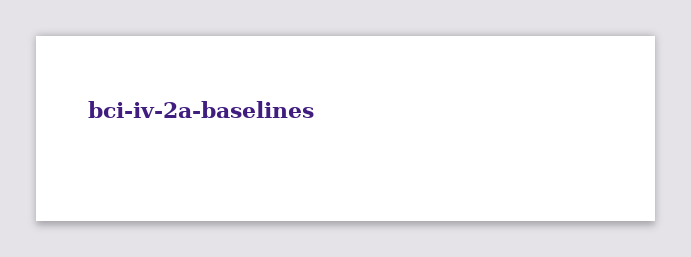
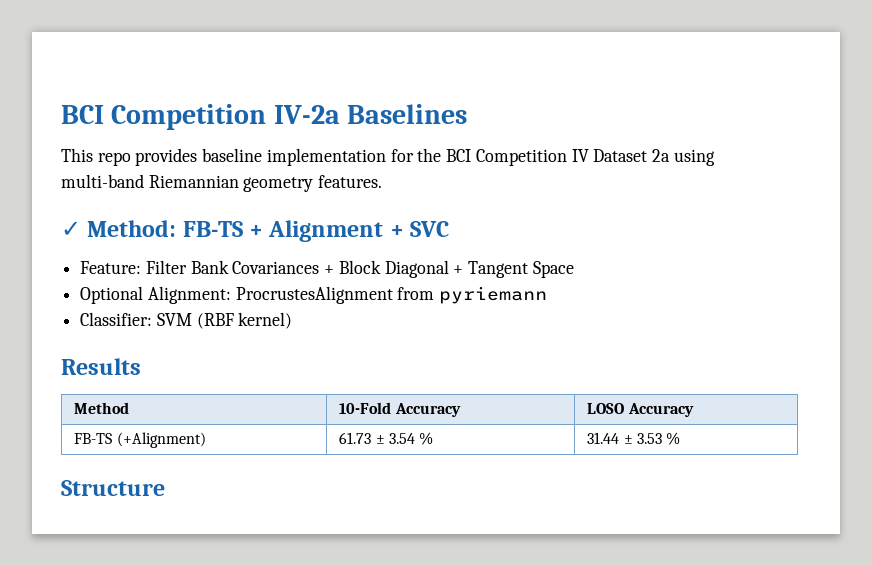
- bci-iv-2a-baselines
+ BCI Competition IV-2a Baselines
+ This repo provides baseline implementation for the BCI Competition IV Dataset 2a using multi-band Riemannian geometry features.
+ ✓ Method: FB-TS + Alignment + SVC
+ Feature: Filter Bank Covariances + Block Diagonal + Tangent Space
+ Optional Alignment: ProcrustesAlignment from pyriemann
+ Classifier: SVM (RBF kernel)
+ Results
+ Method | 10-Fold Accuracy | LOSO Accuracy
+ FB-TS (+Alignment) | 61.73 ± 3.54 % | 31.44 ± 3.53 %
+ Structure

